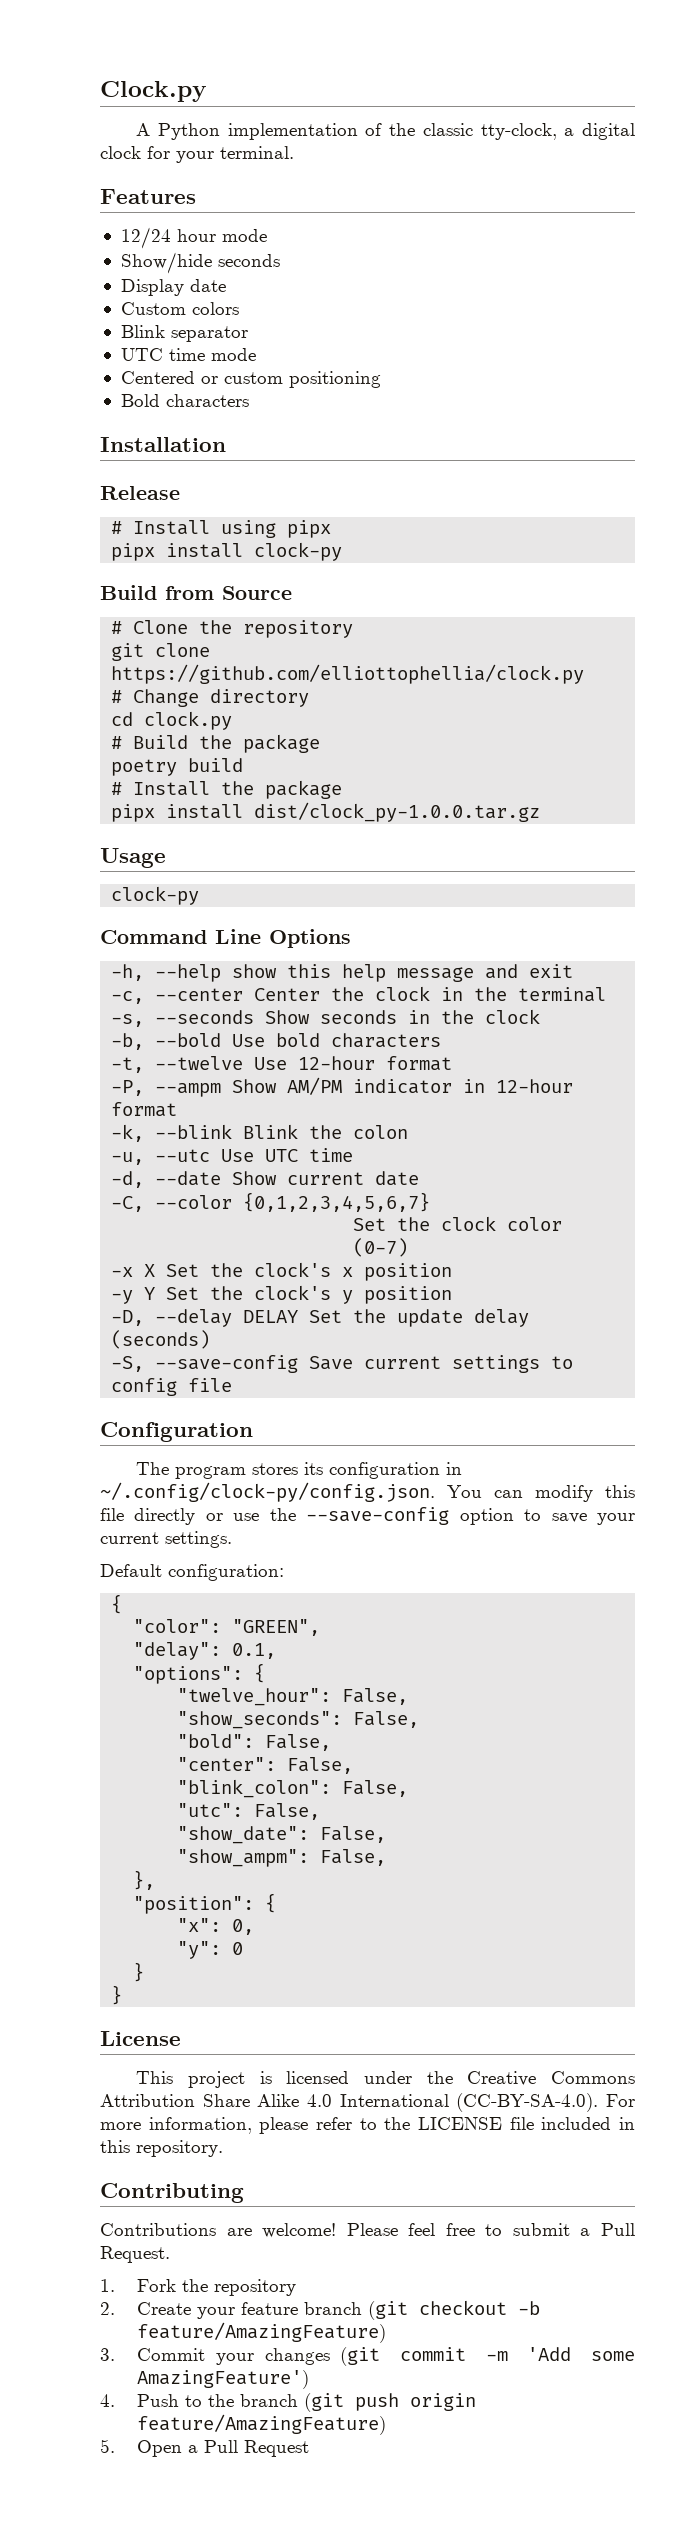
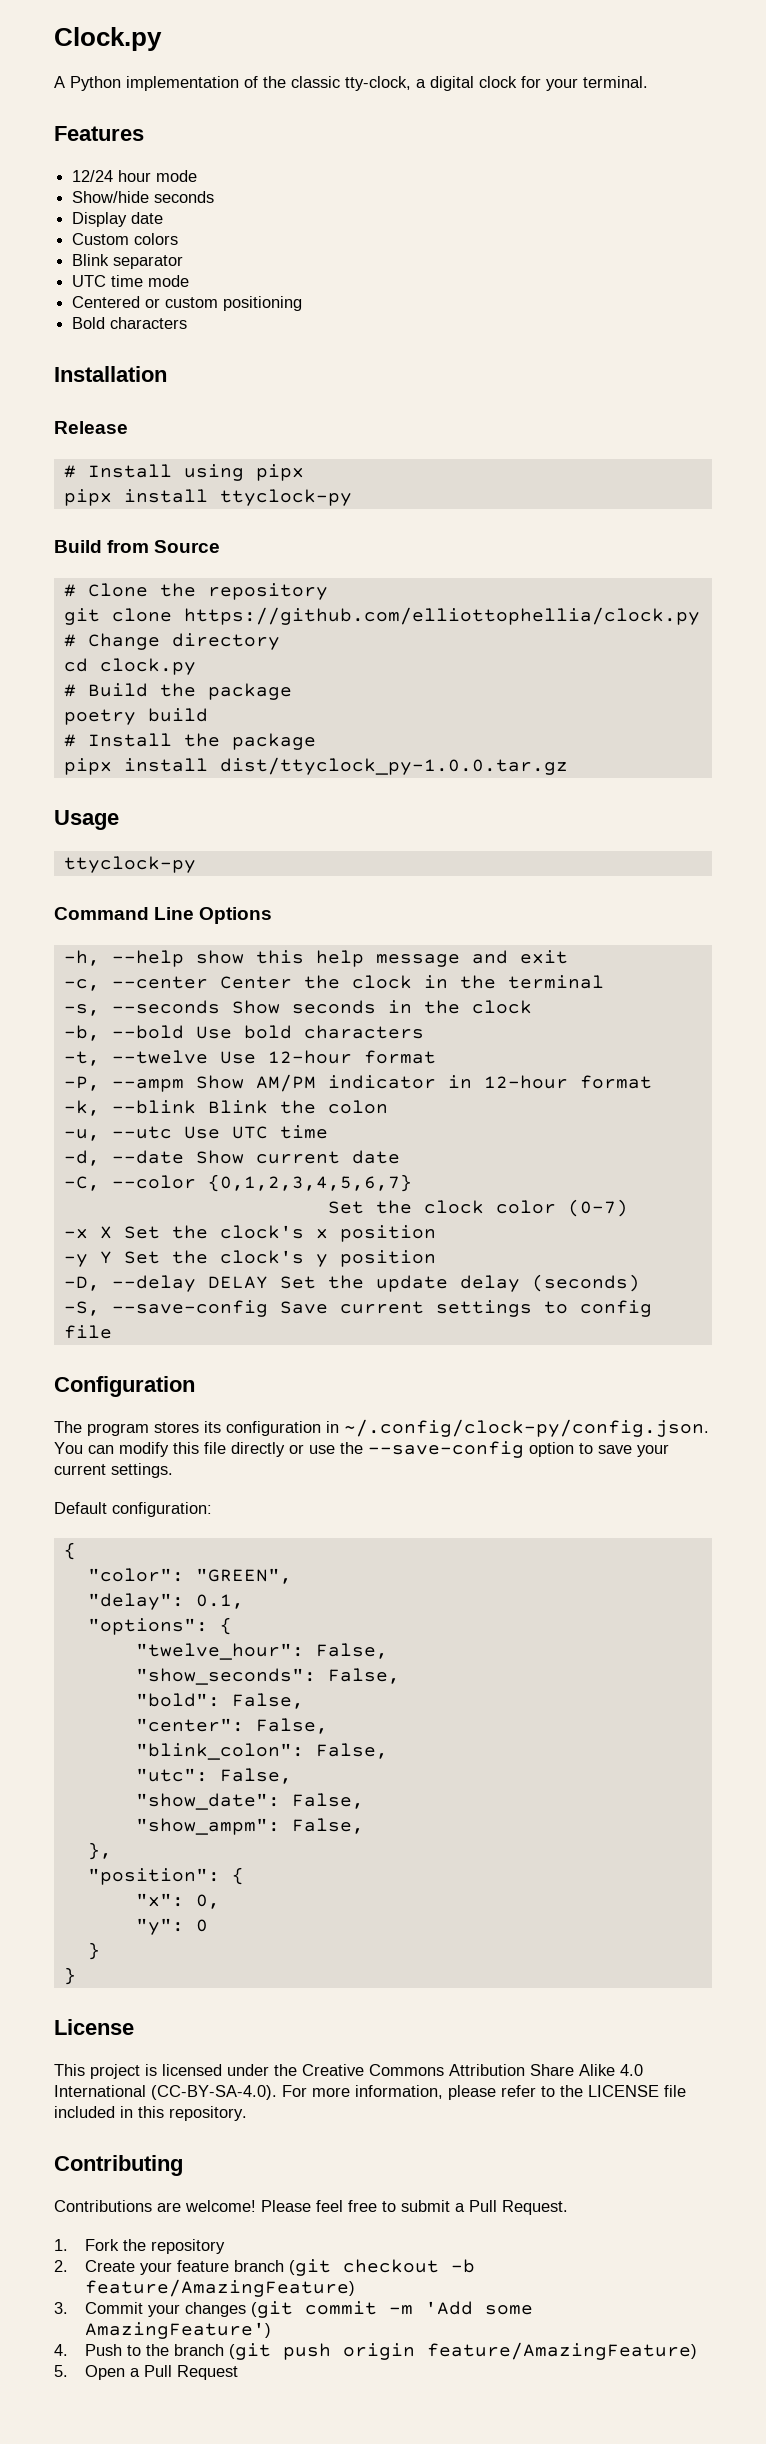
- pipx install clock-py
+ pipx install ttyclock-py
- pipx install dist/clock_py-1.0.0.tar.gz
+ pipx install dist/ttyclock_py-1.0.0.tar.gz
  Usage
- clock-py
+ ttyclock-py

